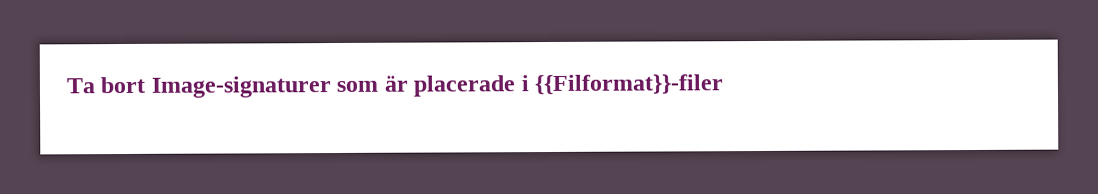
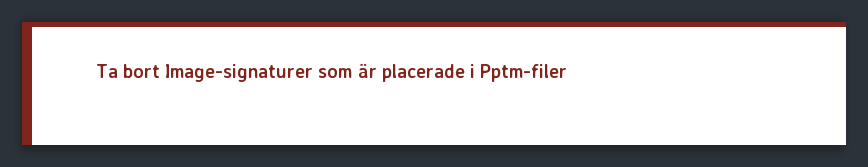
- Ta bort Image-signaturer som är placerade i {{Filformat}}-filer
+ Ta bort Image-signaturer som är placerade i Pptm-filer

